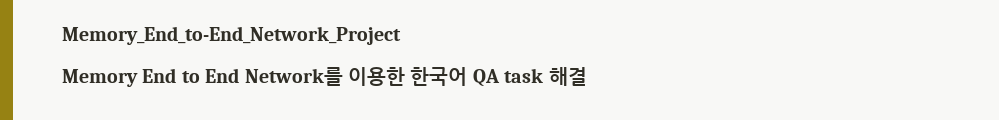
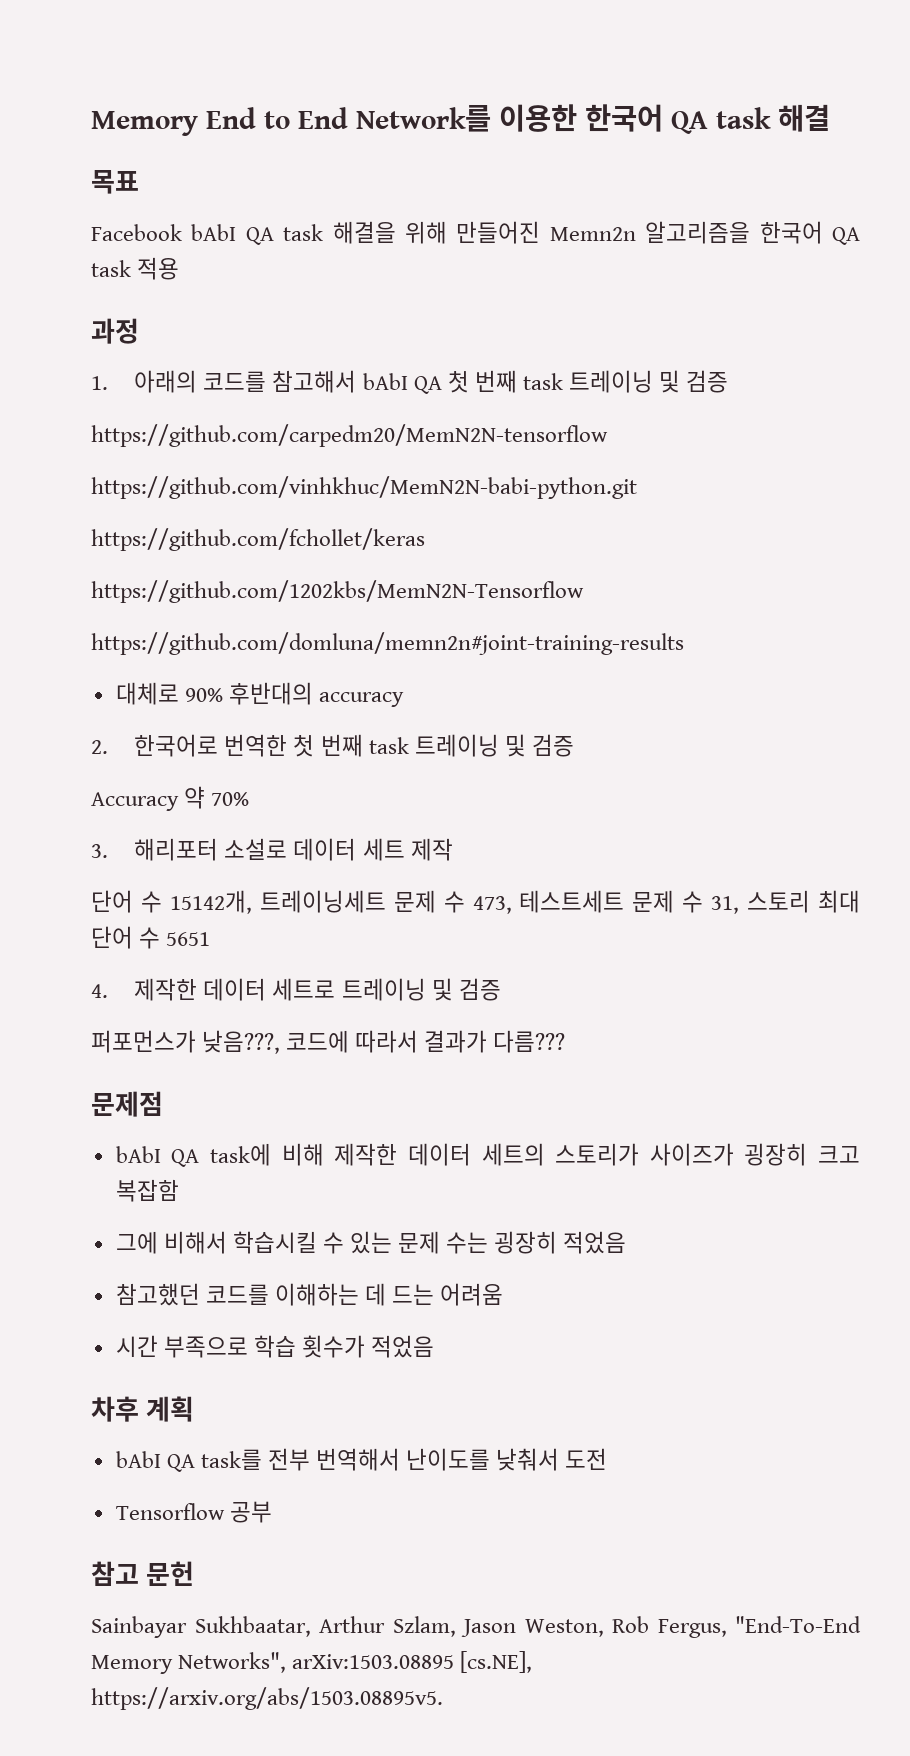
- Memory_End_to-End_Network_Project
+ 목표
+ Facebook bAbI QA task 해결을 위해 만들어진 Memn2n 알고리즘을 한국어 QA task 적용
+ 과정
+ 1. 아래의 코드를 참고해서 bAbI QA 첫 번째 task 트레이닝 및 검증
+ https://github.com/carpedm20/MemN2N-tensorflow
+ https://github.com/vinhkhuc/MemN2N-babi-python.git
+ https://github.com/fchollet/keras
+ https://github.com/1202kbs/MemN2N-Tensorflow
+ https://github.com/domluna/memn2n#joint-training-results
+ 대체로 90% 후반대의 accuracy
+ 2. 한국어로 번역한 첫 번째 task 트레이닝 및 검증
+ Accuracy 약 70%
+ 3. 해리포터 소설로 데이터 세트 제작
+ 단어 수 15142개, 트레이닝세트 문제 수 473, 테스트세트 문제 수 31, 스토리 최대 단어 수 5651
+ 4. 제작한 데이터 세트로 트레이닝 및 검증
+ 퍼포먼스가 낮음???, 코드에 따라서 결과가 다름???
+ 문제점
+ bAbI QA task에 비해 제작한 데이터 세트의 스토리가 사이즈가 굉장히 크고 복잡함
+ 그에 비해서 학습시킬 수 있는 문제 수는 굉장히 적었음
+ 참고했던 코드를 이해하는 데 드는 어려움
+ 시간 부족으로 학습 횟수가 적었음
+ 차후 계획
+ bAbI QA task를 전부 번역해서 난이도를 낮춰서 도전
+ Tensorflow 공부
+ 참고 문헌
+ Sainbayar Sukhbaatar, Arthur Szlam, Jason Weston, Rob Fergus, "End-To-End Memory Networks", arXiv:1503.08895 [cs.NE], https://arxiv.org/abs/1503.08895v5.

